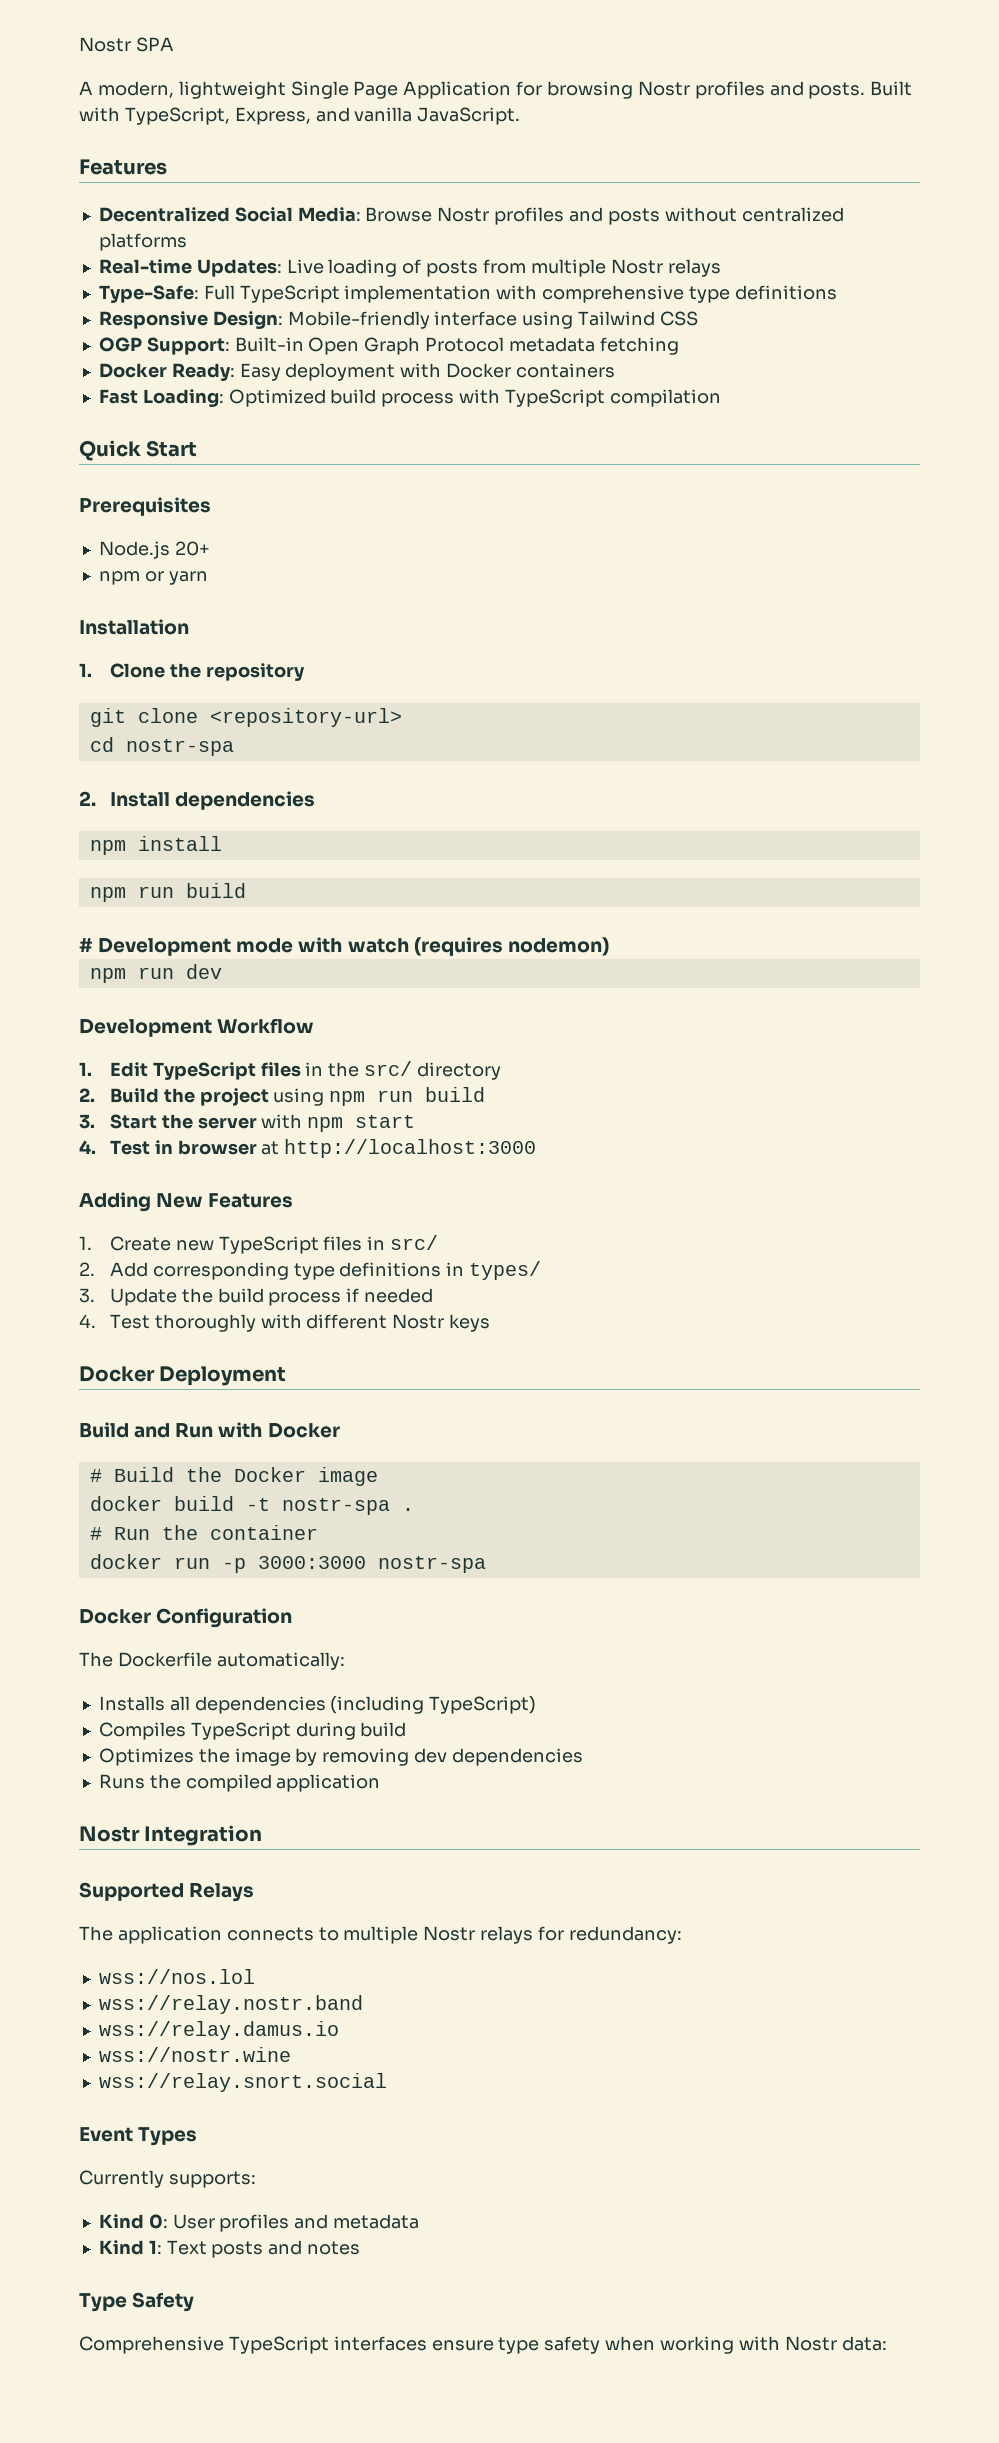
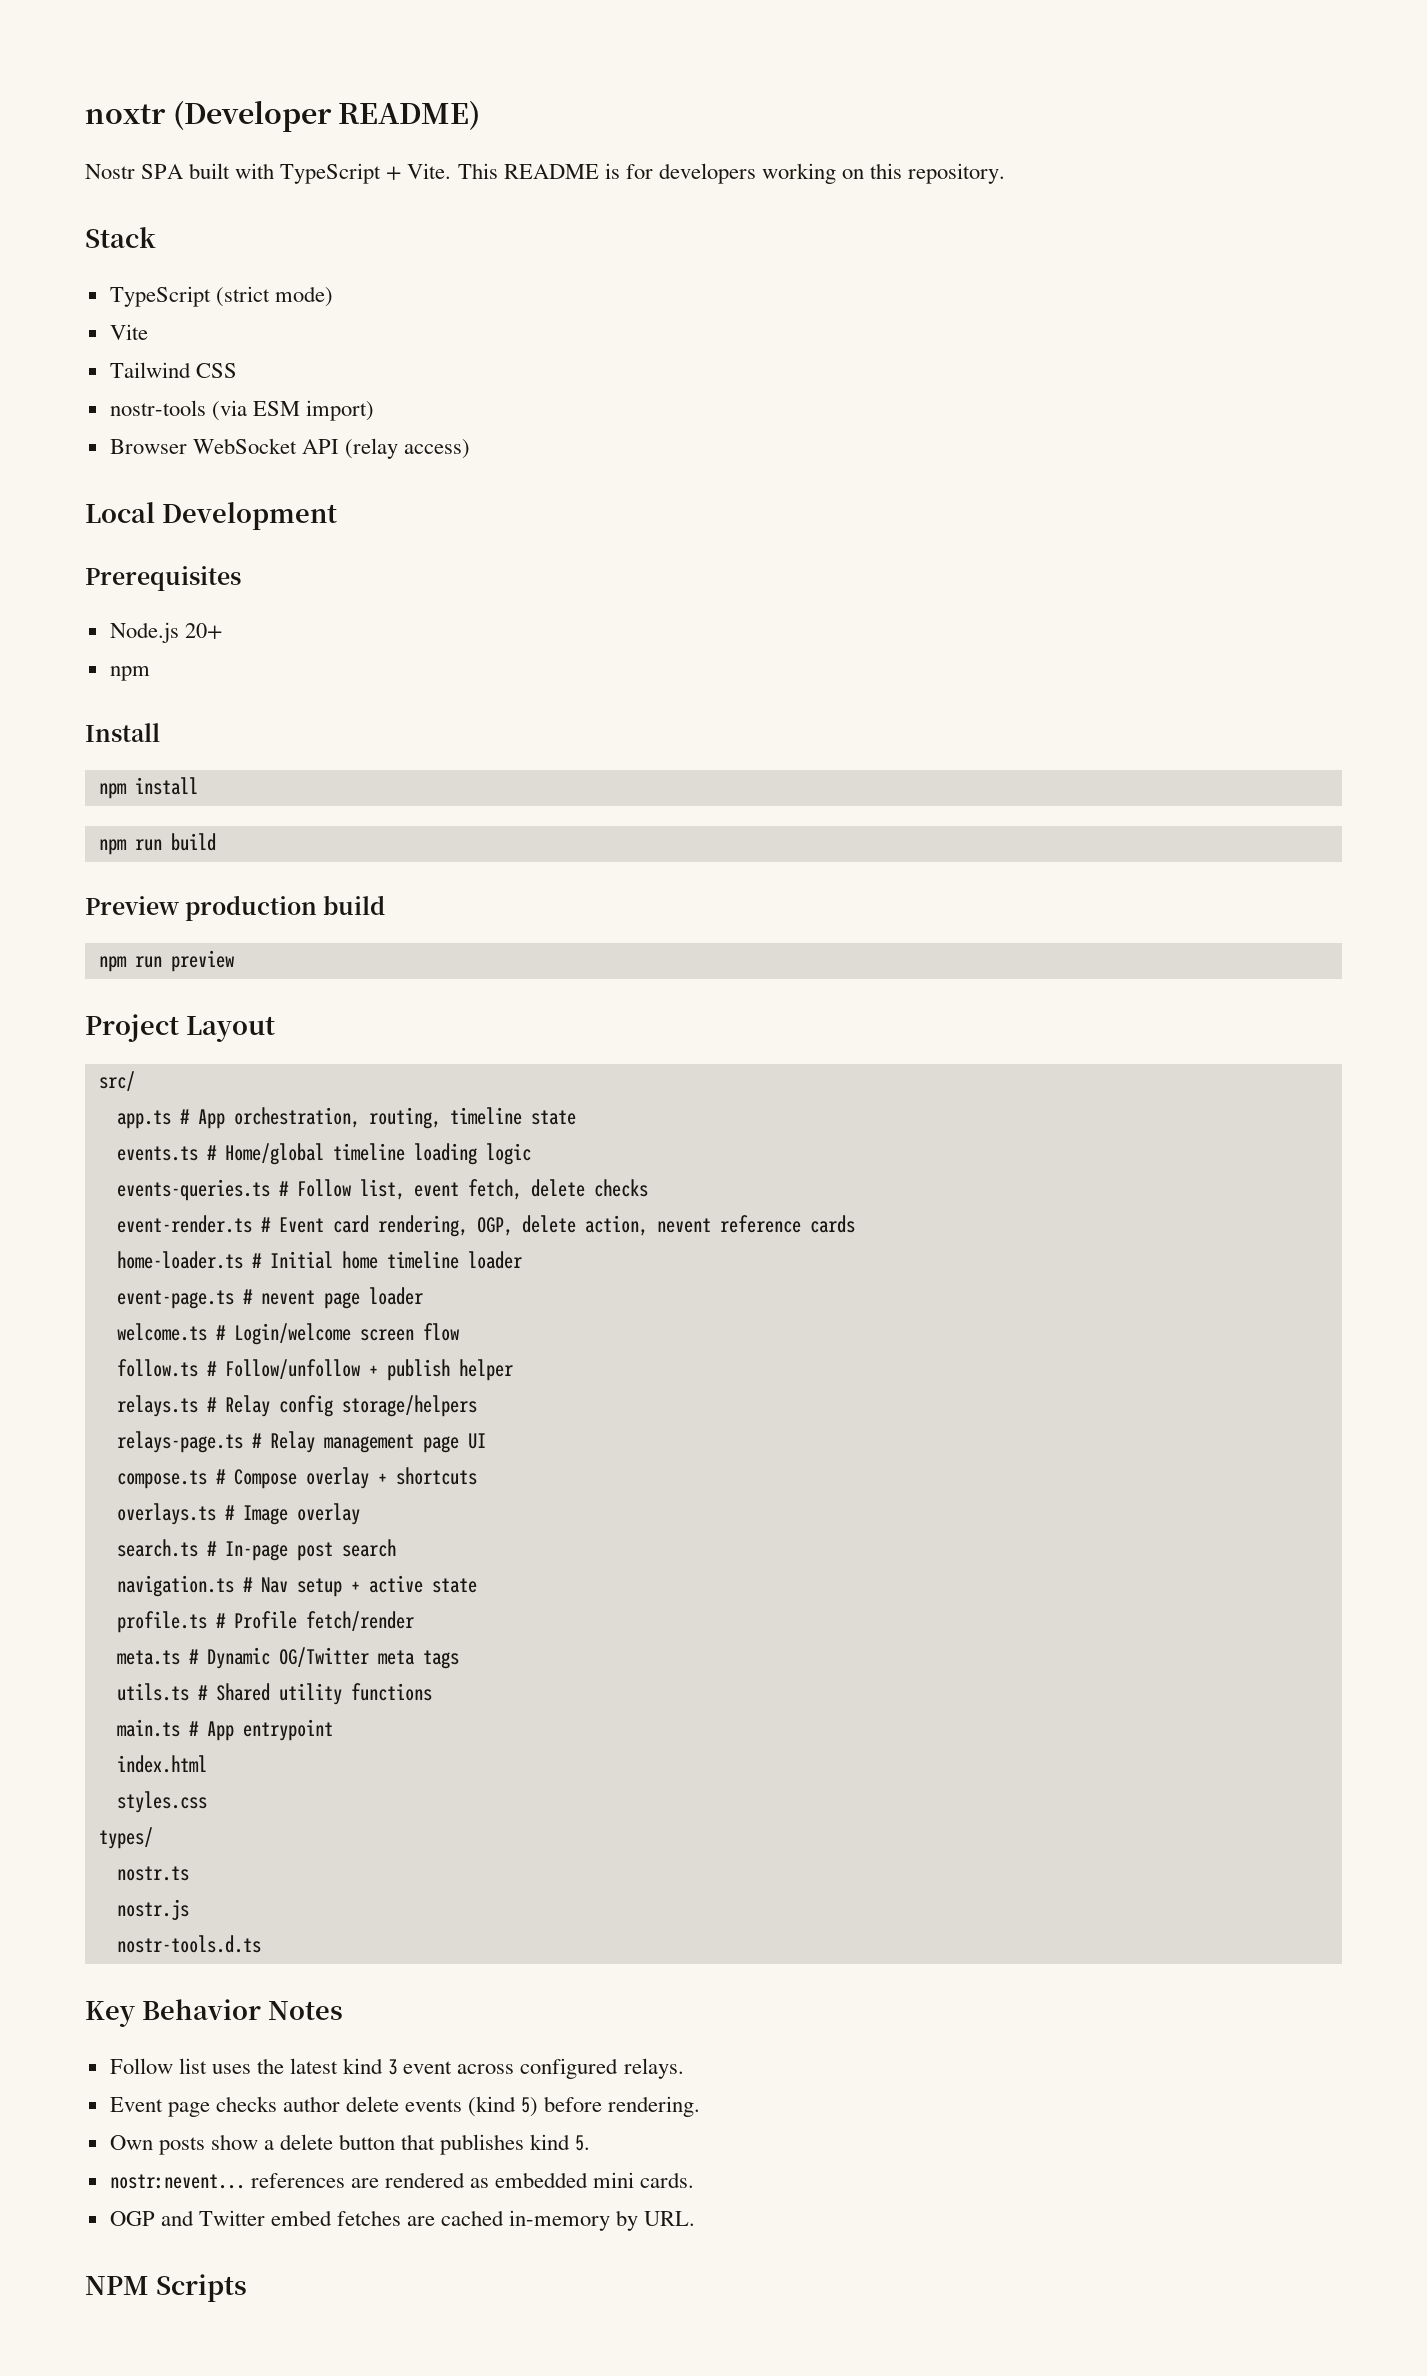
+ noxtr (Developer README)
- Nostr SPA
- A modern, lightweight Single Page Application for browsing Nostr profiles and posts. Built with TypeScript, Express, and vanilla JavaScript.
- Features
- Decentralized Social Media: Browse Nostr profiles and posts without centralized platforms
- Real-time Updates: Live loading of posts from multiple Nostr relays
- Type-Safe: Full TypeScript implementation with comprehensive type definitions
- Responsive Design: Mobile-friendly interface using Tailwind CSS
- OGP Support: Built-in Open Graph Protocol metadata fetching
- Docker Ready: Easy deployment with Docker containers
- Fast Loading: Optimized build process with TypeScript compilation
- Quick Start
+ Nostr SPA built with TypeScript + Vite. This README is for developers working on this repository.
+ Stack
+ TypeScript (strict mode)
+ Vite
+ Tailwind CSS
+ nostr-tools (via ESM import)
+ Browser WebSocket API (relay access)
+ Local Development
  Prerequisites
  Node.js 20+
- npm or yarn
- Installation
- 1. Clone the repository
- git clone <repository-url>
- cd nostr-spa
- 2. Install dependencies
+ npm
+ Install
- # Development mode with watch (requires nodemon)
- npm run dev
- Development Workflow
- 1. Edit TypeScript files in the src/ directory
- 2. Build the project using npm run build
- 3. Start the server with npm start
- 4. Test in browser at http://localhost:3000
- Adding New Features
- 1. Create new TypeScript files in src/
- 2. Add corresponding type definitions in types/
- 3. Update the build process if needed
- 4. Test thoroughly with different Nostr keys
- Docker Deployment
- Build and Run with Docker
- # Build the Docker image
- docker build -t nostr-spa .
- # Run the container
- docker run -p 3000:3000 nostr-spa
- Docker Configuration
- The Dockerfile automatically:
- Installs all dependencies (including TypeScript)
- Compiles TypeScript during build
- Optimizes the image by removing dev dependencies
- Runs the compiled application
- Nostr Integration
- Supported Relays
- The application connects to multiple Nostr relays for redundancy:
- wss://nos.lol
- wss://relay.nostr.band
- wss://relay.damus.io
- wss://nostr.wine
- wss://relay.snort.social
- Event Types
- Currently supports:
- Kind 0: User profiles and metadata
- Kind 1: Text posts and notes
- Type Safety
- Comprehensive TypeScript interfaces ensure type safety when working with Nostr data:
+ Preview production build
+ npm run preview
+ Project Layout
+ src/
+ app.ts # App orchestration, routing, timeline state
+ events.ts # Home/global timeline loading logic
+ events-queries.ts # Follow list, event fetch, delete checks
+ event-render.ts # Event card rendering, OGP, delete action, nevent reference cards
+ home-loader.ts # Initial home timeline loader
+ event-page.ts # nevent page loader
+ welcome.ts # Login/welcome screen flow
+ follow.ts # Follow/unfollow + publish helper
+ relays.ts # Relay config storage/helpers
+ relays-page.ts # Relay management page UI
+ compose.ts # Compose overlay + shortcuts
+ overlays.ts # Image overlay
+ search.ts # In-page post search
+ navigation.ts # Nav setup + active state
+ profile.ts # Profile fetch/render
+ meta.ts # Dynamic OG/Twitter meta tags
+ utils.ts # Shared utility functions
+ main.ts # App entrypoint
+ index.html
+ styles.css
+ types/
+ nostr.ts
+ nostr.js
+ nostr-tools.d.ts
+ Key Behavior Notes
+ Follow list uses the latest kind 3 event across configured relays.
+ Event page checks author delete events (kind 5) before rendering.
+ Own posts show a delete button that publishes kind 5.
+ nostr:nevent... references are rendered as embedded mini cards.
+ OGP and Twitter embed fetches are cached in-memory by URL.
+ NPM Scripts

